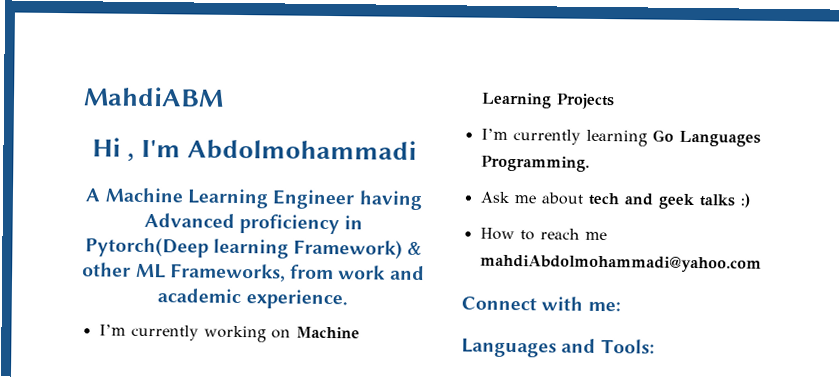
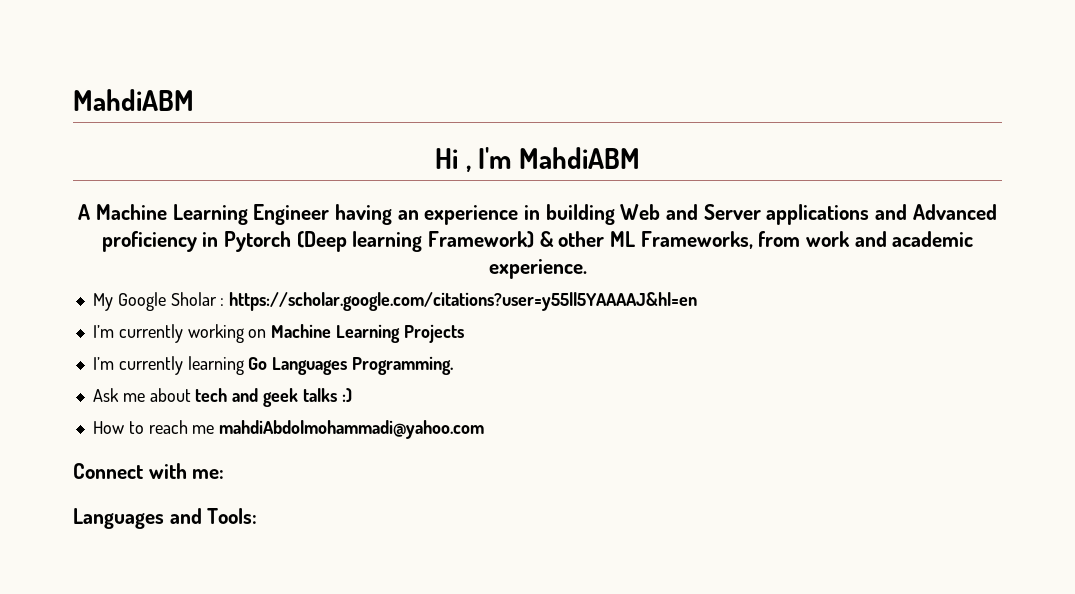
- Hi , I'm Abdolmohammadi
+ Hi , I'm MahdiABM
- A Machine Learning Engineer having Advanced proficiency in Pytorch(Deep learning Framework) & other ML Frameworks, from work and academic experience.
+ A Machine Learning Engineer having an experience in building Web and Server applications and Advanced proficiency in Pytorch (Deep learning Framework) & other ML Frameworks, from work and academic experience.
+ My Google Sholar : https://scholar.google.com/citations?user=y55ll5YAAAAJ&hl=en

